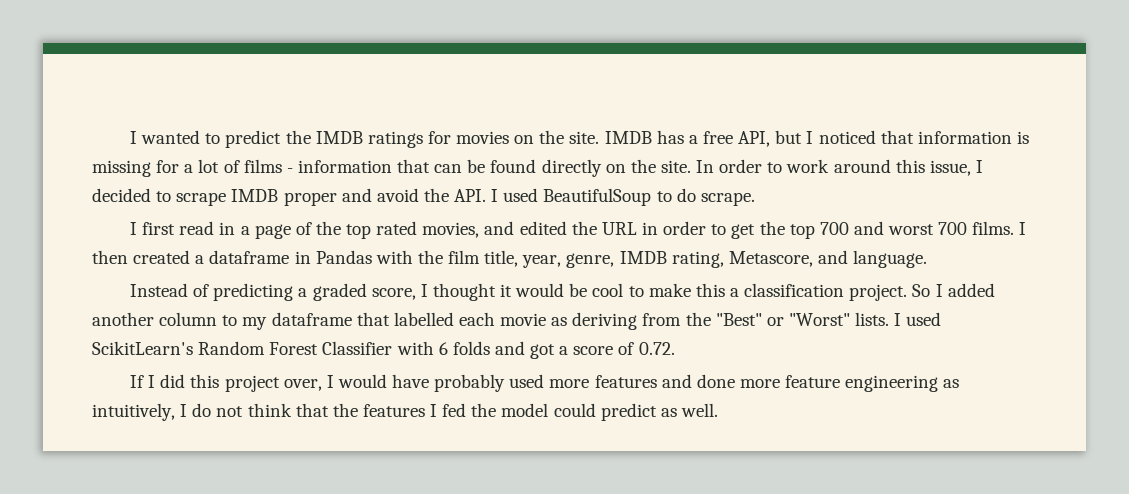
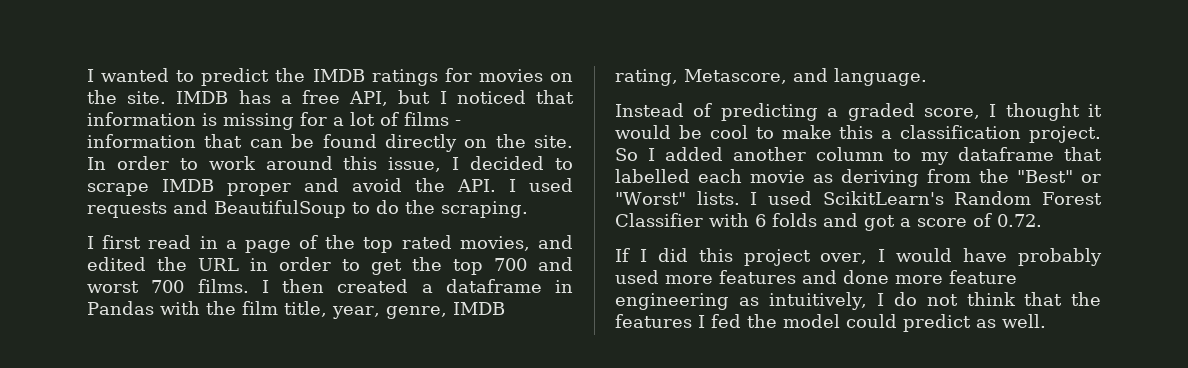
- In order to work around this issue, I decided to scrape IMDB proper and avoid the API. I used BeautifulSoup to do scrape.
+ In order to work around this issue, I decided to scrape IMDB proper and avoid the API. I used requests and BeautifulSoup to do the scraping.

